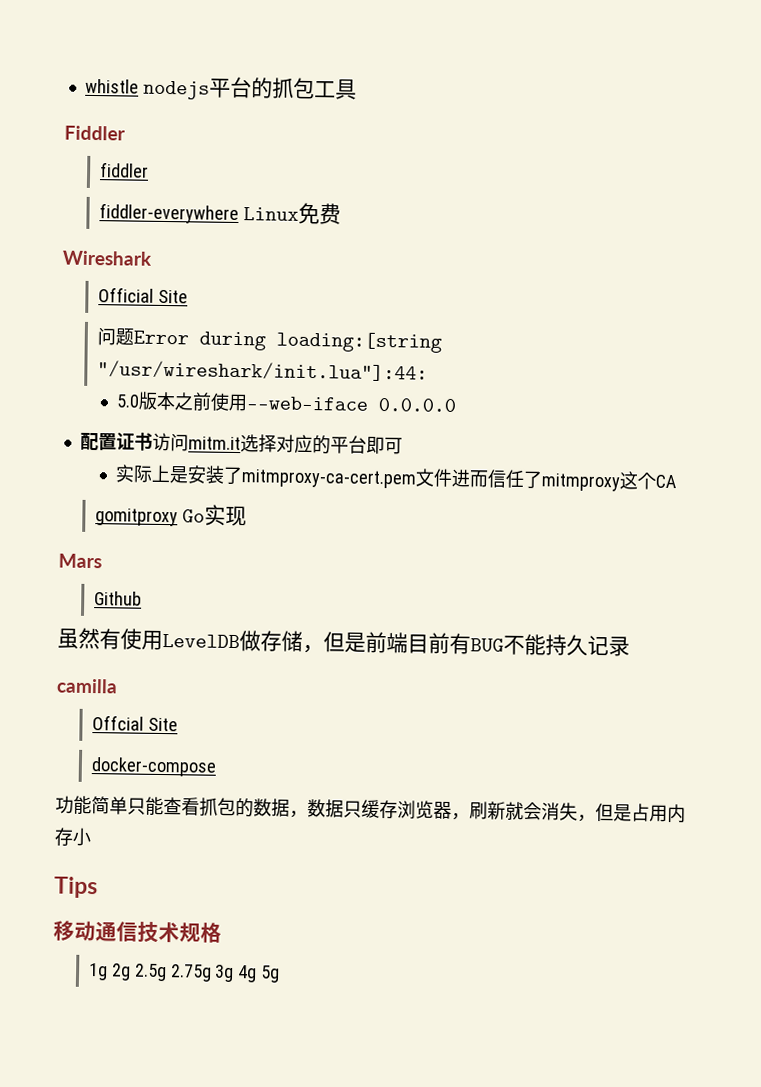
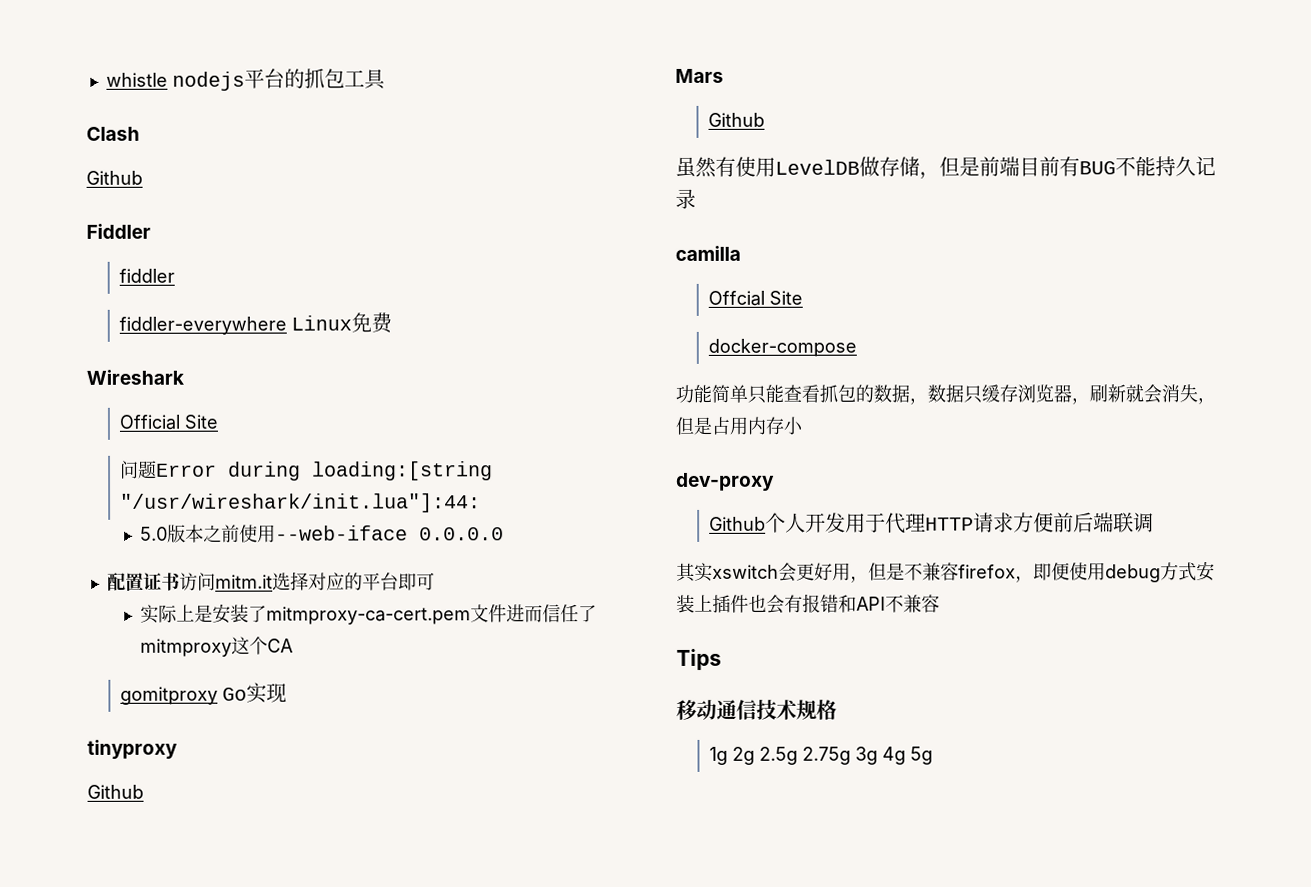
+ Clash
+ Github
+ tinyproxy
+ Github
+ dev-proxy
+ Github个人开发用于代理HTTP请求方便前后端联调
+ 其实xswitch会更好用，但是不兼容firefox，即便使用debug方式安装上插件也会有报错和API不兼容

